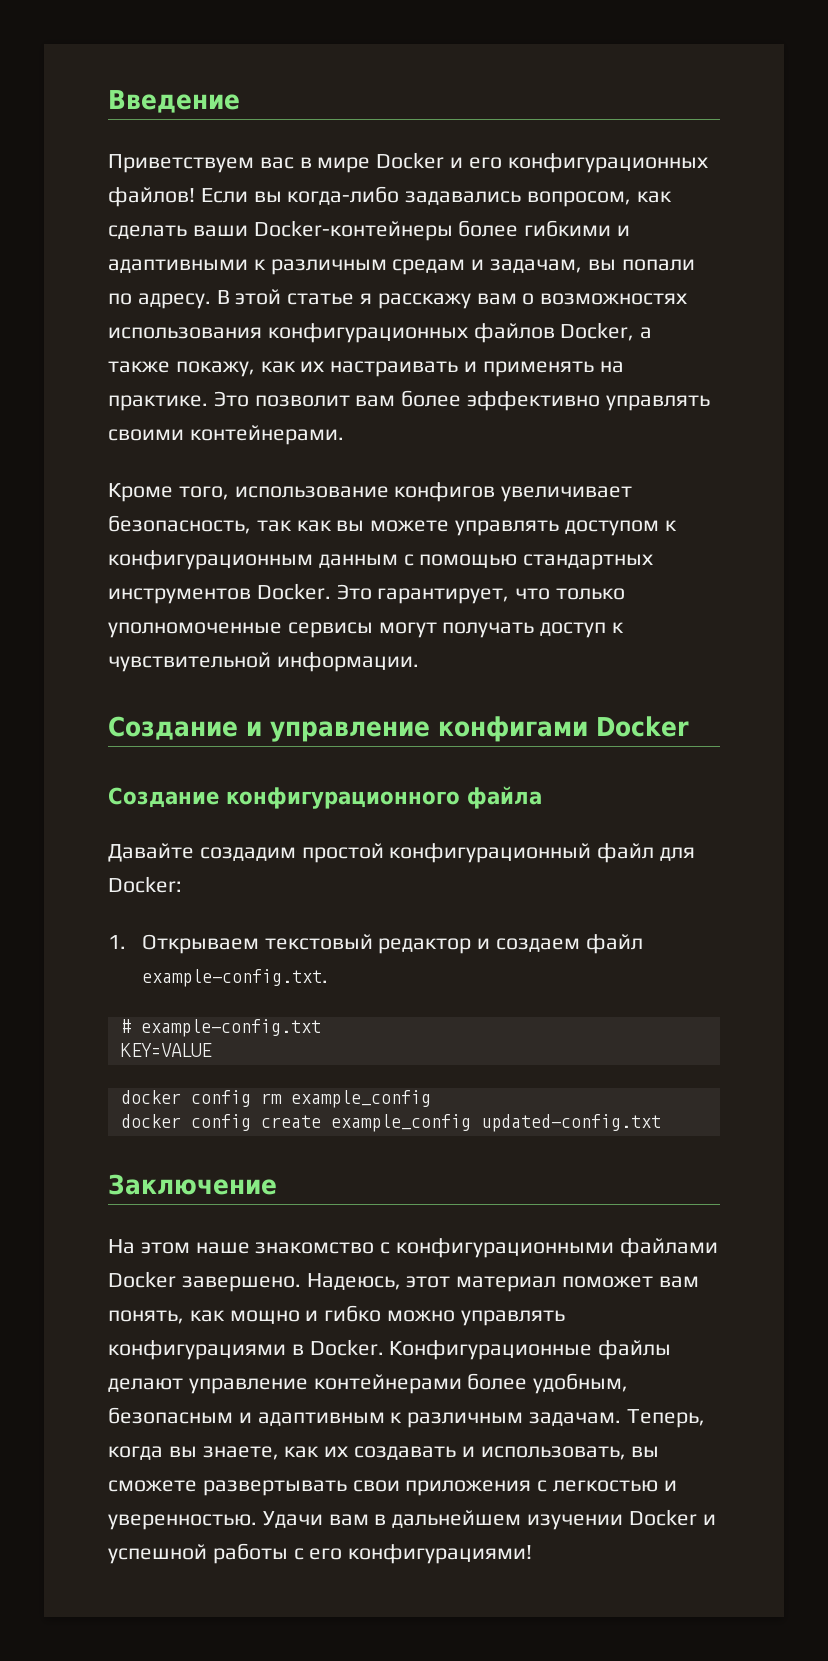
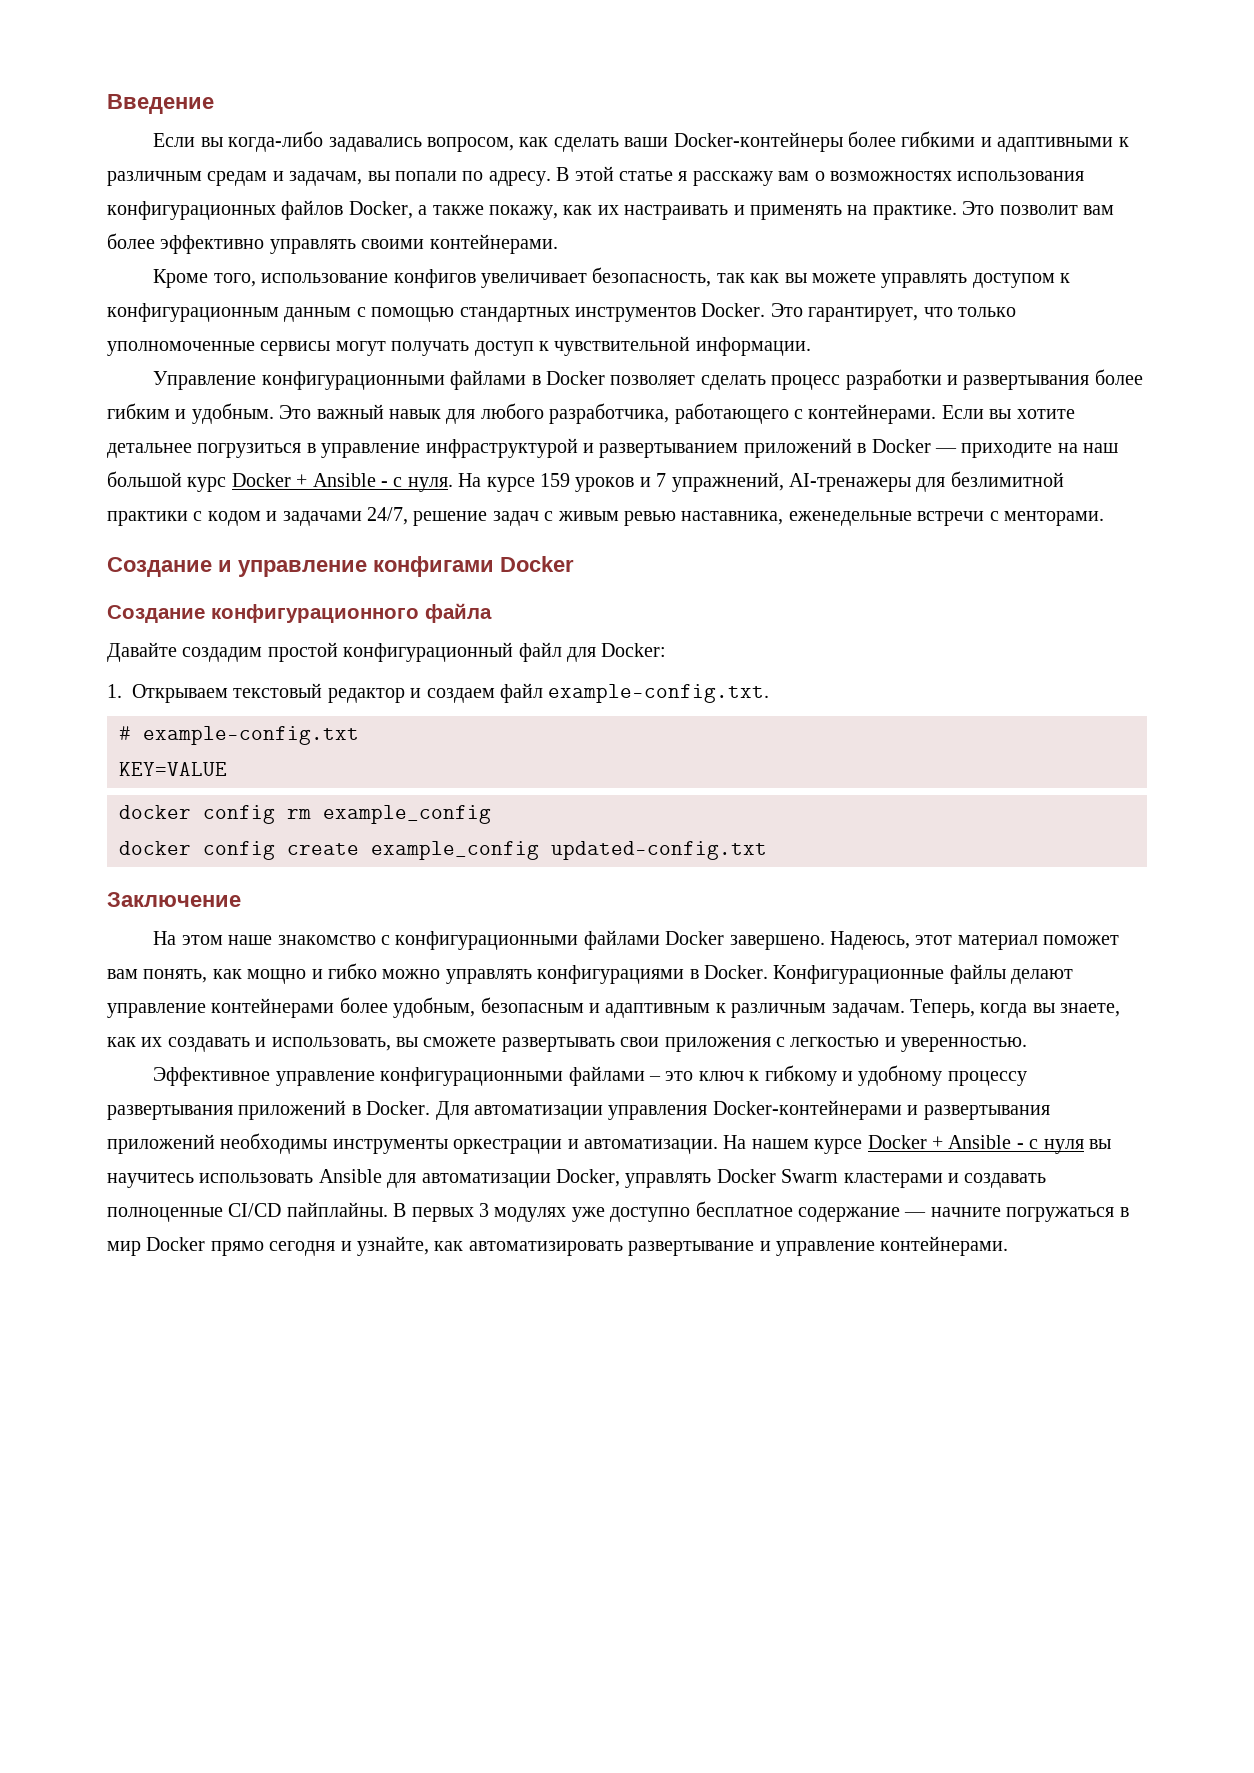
- Приветствуем вас в мире Docker и его конфигурационных файлов!
+ Управление конфигурационными файлами в Docker позволяет сделать процесс разработки и развертывания более гибким и удобным. Это важный навык для любого разработчика, работающего с контейнерами. Если вы хотите детальнее погрузиться в управление инфраструктурой и развертыванием приложений в Docker — приходите на наш большой курс Docker + Ansible - с нуля. На курсе 159 уроков и 7 упражнений, AI-тренажеры для безлимитной практики с кодом и задачами 24/7, решение задач с живым ревью наставника, еженедельные встречи с менторами.
- Теперь, когда вы знаете, как их создавать и использовать, вы сможете развертывать свои приложения с легкостью и уверенностью. Удачи вам в дальнейшем изучении Docker и успешной работы с его конфигурациями!
+ Теперь, когда вы знаете, как их создавать и использовать, вы сможете развертывать свои приложения с легкостью и уверенностью.
+ Эффективное управление конфигурационными файлами – это ключ к гибкому и удобному процессу развертывания приложений в Docker. Для автоматизации управления Docker-контейнерами и развертывания приложений необходимы инструменты оркестрации и автоматизации. На нашем курсе Docker + Ansible - с нуля вы научитесь использовать Ansible для автоматизации Docker, управлять Docker Swarm кластерами и создавать полноценные CI/CD пайплайны. В первых 3 модулях уже доступно бесплатное содержание — начните погружаться в мир Docker прямо сегодня и узнайте, как автоматизировать развертывание и управление контейнерами.

